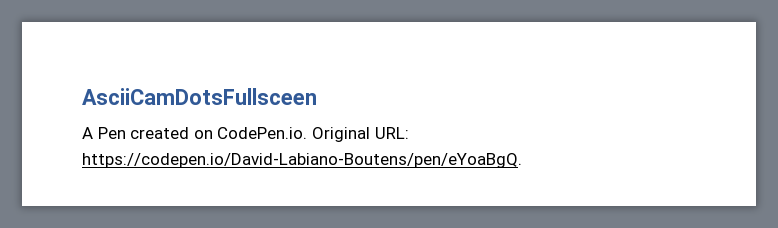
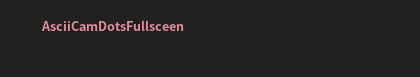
- A Pen created on CodePen.io. Original URL: https://codepen.io/David-Labiano-Boutens/pen/eYoaBgQ.

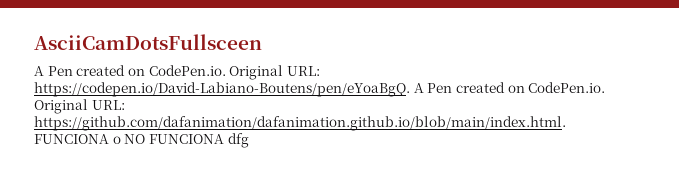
+ A Pen created on CodePen.io. Original URL: https://codepen.io/David-Labiano-Boutens/pen/eYoaBgQ. A Pen created on CodePen.io. Original URL: https://github.com/dafanimation/dafanimation.github.io/blob/main/index.html. FUNCIONA o NO FUNCIONA dfg

